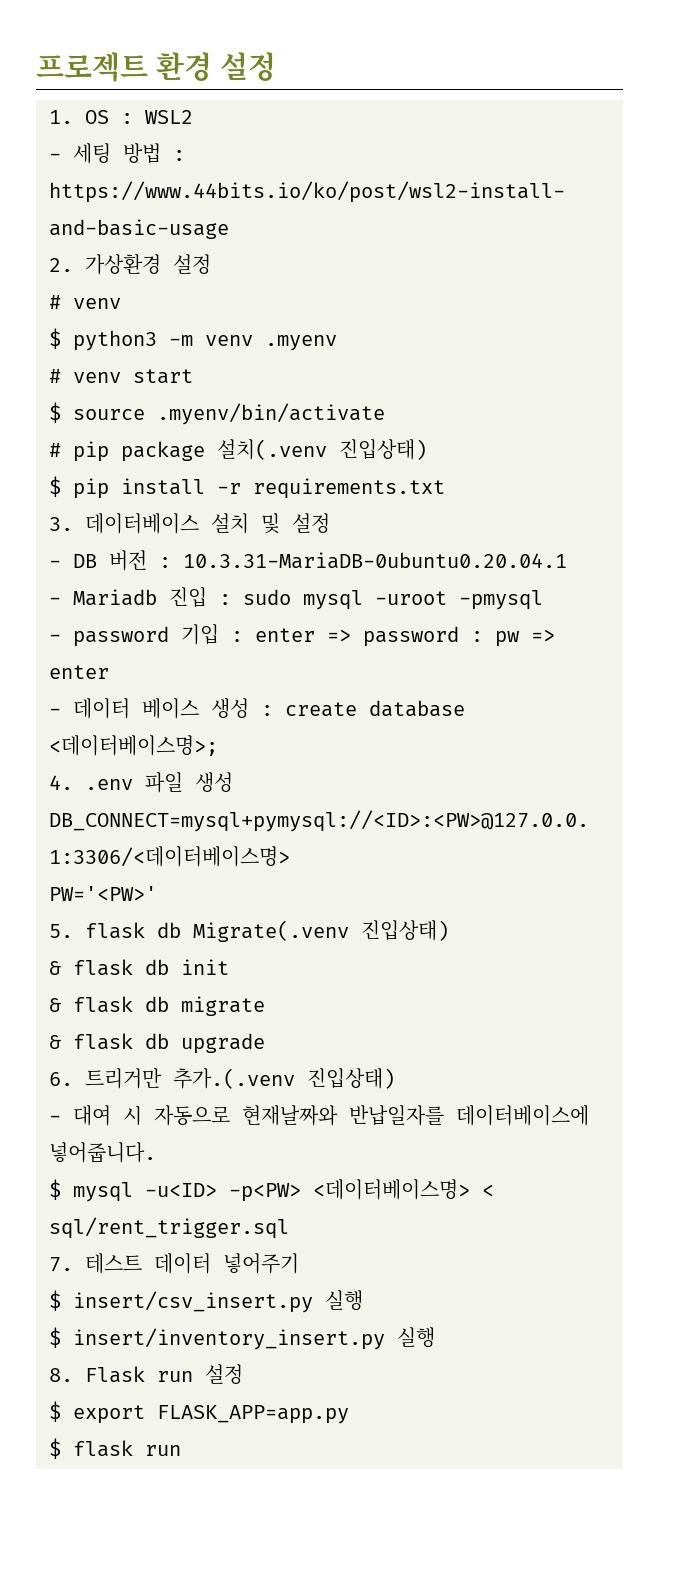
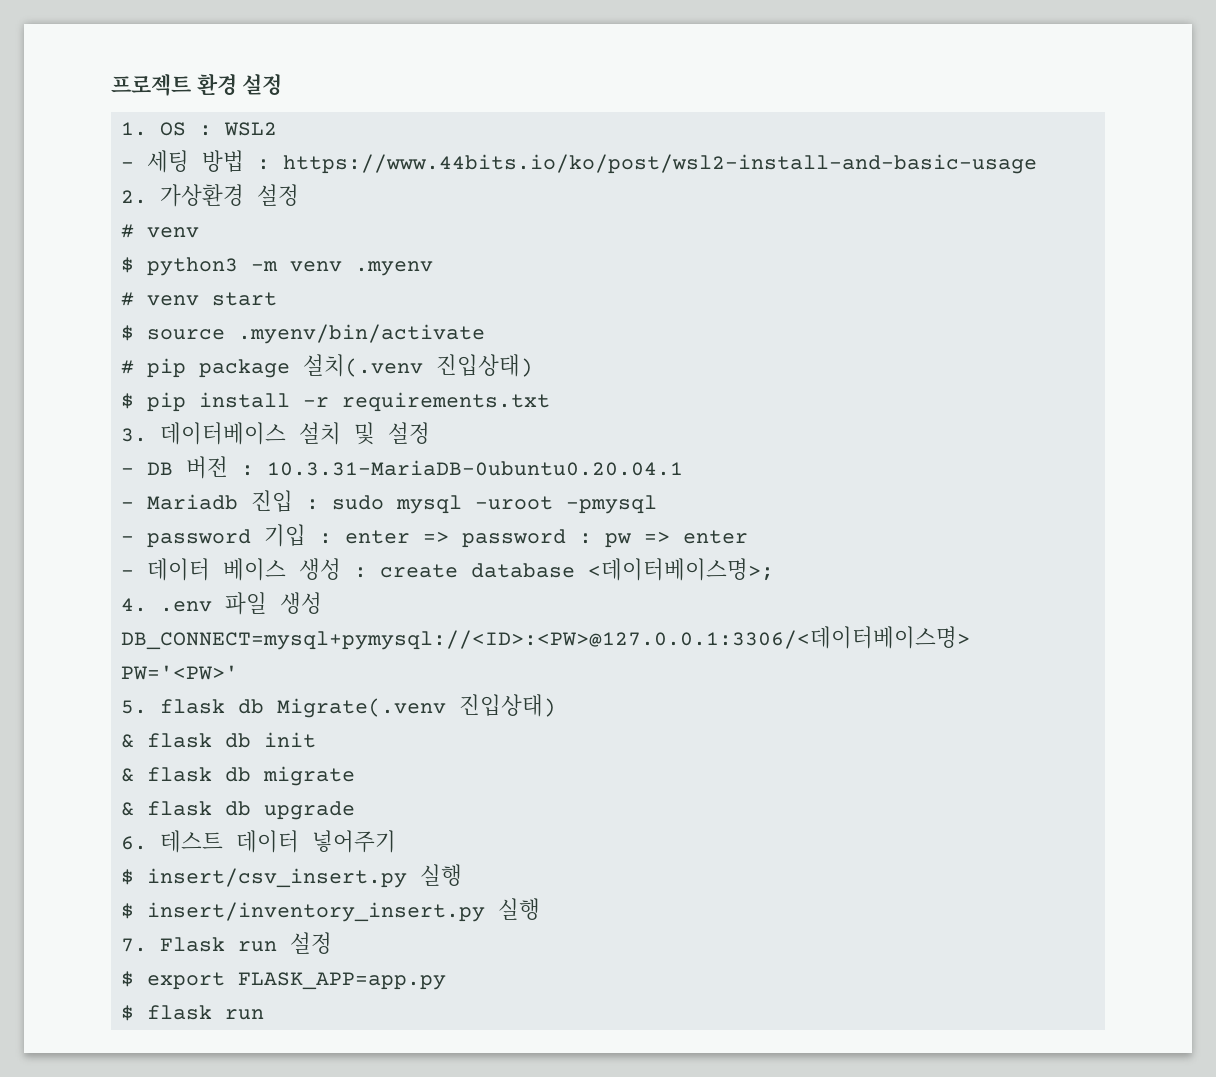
- 6. 트리거만 추가.(.venv 진입상태)
- - 대여 시 자동으로 현재날짜와 반납일자를 데이터베이스에 넣어줍니다.
- $ mysql -u<ID> -p<PW> <데이터베이스명> < sql/rent_trigger.sql
- 7. 테스트 데이터 넣어주기
+ 6. 테스트 데이터 넣어주기
- 8. Flask run 설정
+ 7. Flask run 설정

